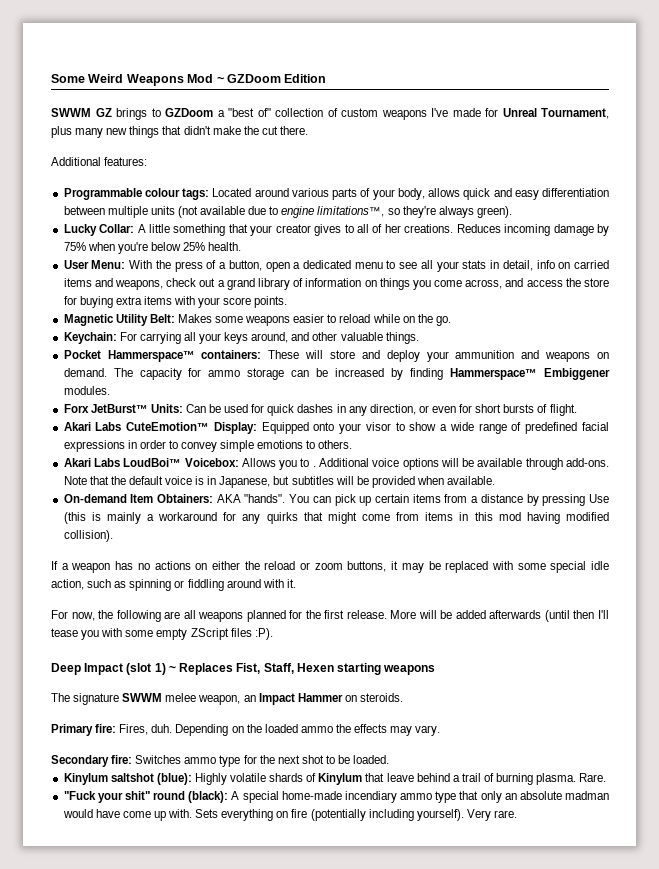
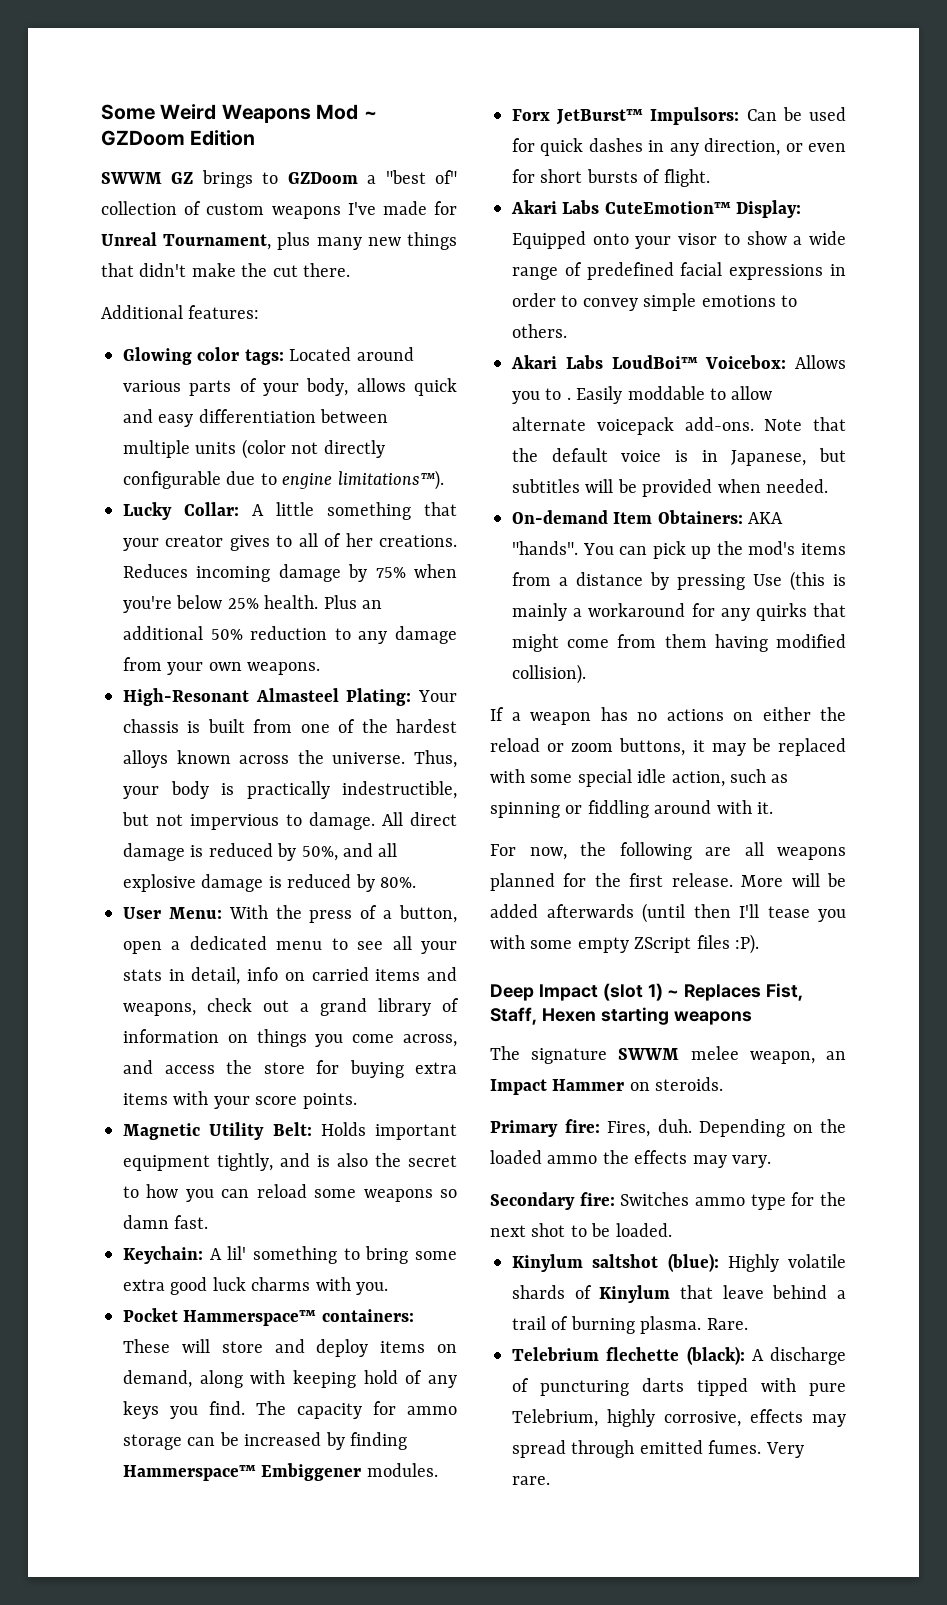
- Programmable colour tags: Located around various parts of your body, allows quick and easy differentiation between multiple units (not available due to engine limitations™, so they're always green).
+ Glowing color tags: Located around various parts of your body, allows quick and easy differentiation between multiple units (color not directly configurable due to engine limitations™).
+ Plus an additional 50% reduction to any damage from your own weapons.
+ High-Resonant Almasteel Plating: Your chassis is built from one of the hardest alloys known across the universe. Thus, your body is practically indestructible, but not impervious to damage. All direct damage is reduced by 50%, and all explosive damage is reduced by 80%.
- Magnetic Utility Belt: Makes some weapons easier to reload while on the go.
- Keychain: For carrying all your keys around, and other valuable things.
+ Magnetic Utility Belt: Holds important equipment tightly, and is also the secret to how you can reload some weapons so damn fast.
+ Keychain: A lil' something to bring some extra good luck charms with you.
- Pocket Hammerspace™ containers: These will store and deploy your ammunition and weapons on demand.
+ Pocket Hammerspace™ containers: These will store and deploy items on demand, along with keeping hold of any keys you find.
- Forx JetBurst™ Units: Can be used for quick dashes in any direction, or even for short bursts of flight.
+ Forx JetBurst™ Impulsors: Can be used for quick dashes in any direction, or even for short bursts of flight.
- Additional voice options will be available through add-ons.
+ Easily moddable to allow alternate voicepack add-ons.
- Note that the default voice is in Japanese, but subtitles will be provided when available.
+ Note that the default voice is in Japanese, but subtitles will be provided when needed.
- You can pick up certain items from a distance by pressing Use (this is mainly a workaround for any quirks that might come from items in this mod having modified collision).
+ You can pick up the mod's items from a distance by pressing Use (this is mainly a workaround for any quirks that might come from them having modified collision).
- "Fuck your shit" round (black): A special home-made incendiary ammo type that only an absolute madman would have come up with. Sets everything on fire (potentially including yourself).
+ Telebrium flechette (black): A discharge of puncturing darts tipped with pure Telebrium, highly corrosive, effects may spread through emitted fumes.

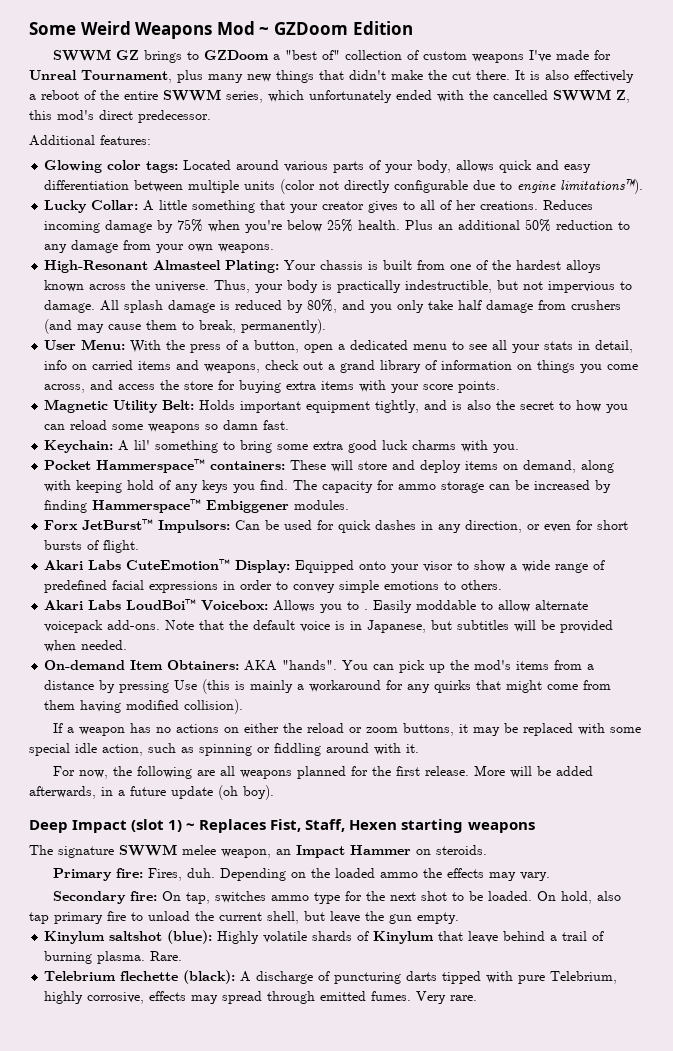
+ It is also effectively a reboot of the entire SWWM series, which unfortunately ended with the cancelled SWWM Z, this mod's direct predecessor.
- All direct damage is reduced by 50%, and all explosive damage is reduced by 80%.
+ All splash damage is reduced by 80%, and you only take half damage from crushers (and may cause them to break, permanently).
- More will be added afterwards (until then I'll tease you with some empty ZScript files :P).
+ More will be added afterwards, in a future update (oh boy).
- Secondary fire: Switches ammo type for the next shot to be loaded.
+ Secondary fire: On tap, switches ammo type for the next shot to be loaded. On hold, also tap primary fire to unload the current shell, but leave the gun empty.

